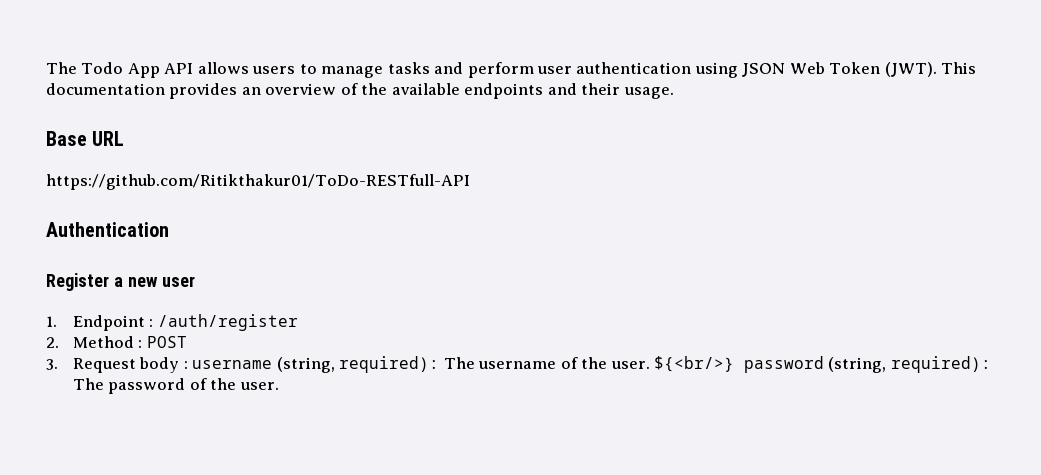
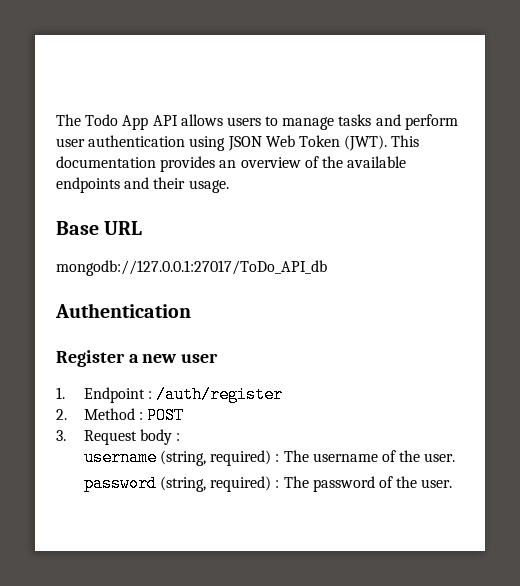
- https://github.com/Ritikthakur01/ToDo-RESTfull-API
+ mongodb://127.0.0.1:27017/ToDo_API_db
- 3. Request body : username (string, required): The username of the user. ${<br/>} password (string, required): The password of the user.
+ 3. Request body :
+ username (string, required) : The username of the user.
+ password (string, required) : The password of the user.

